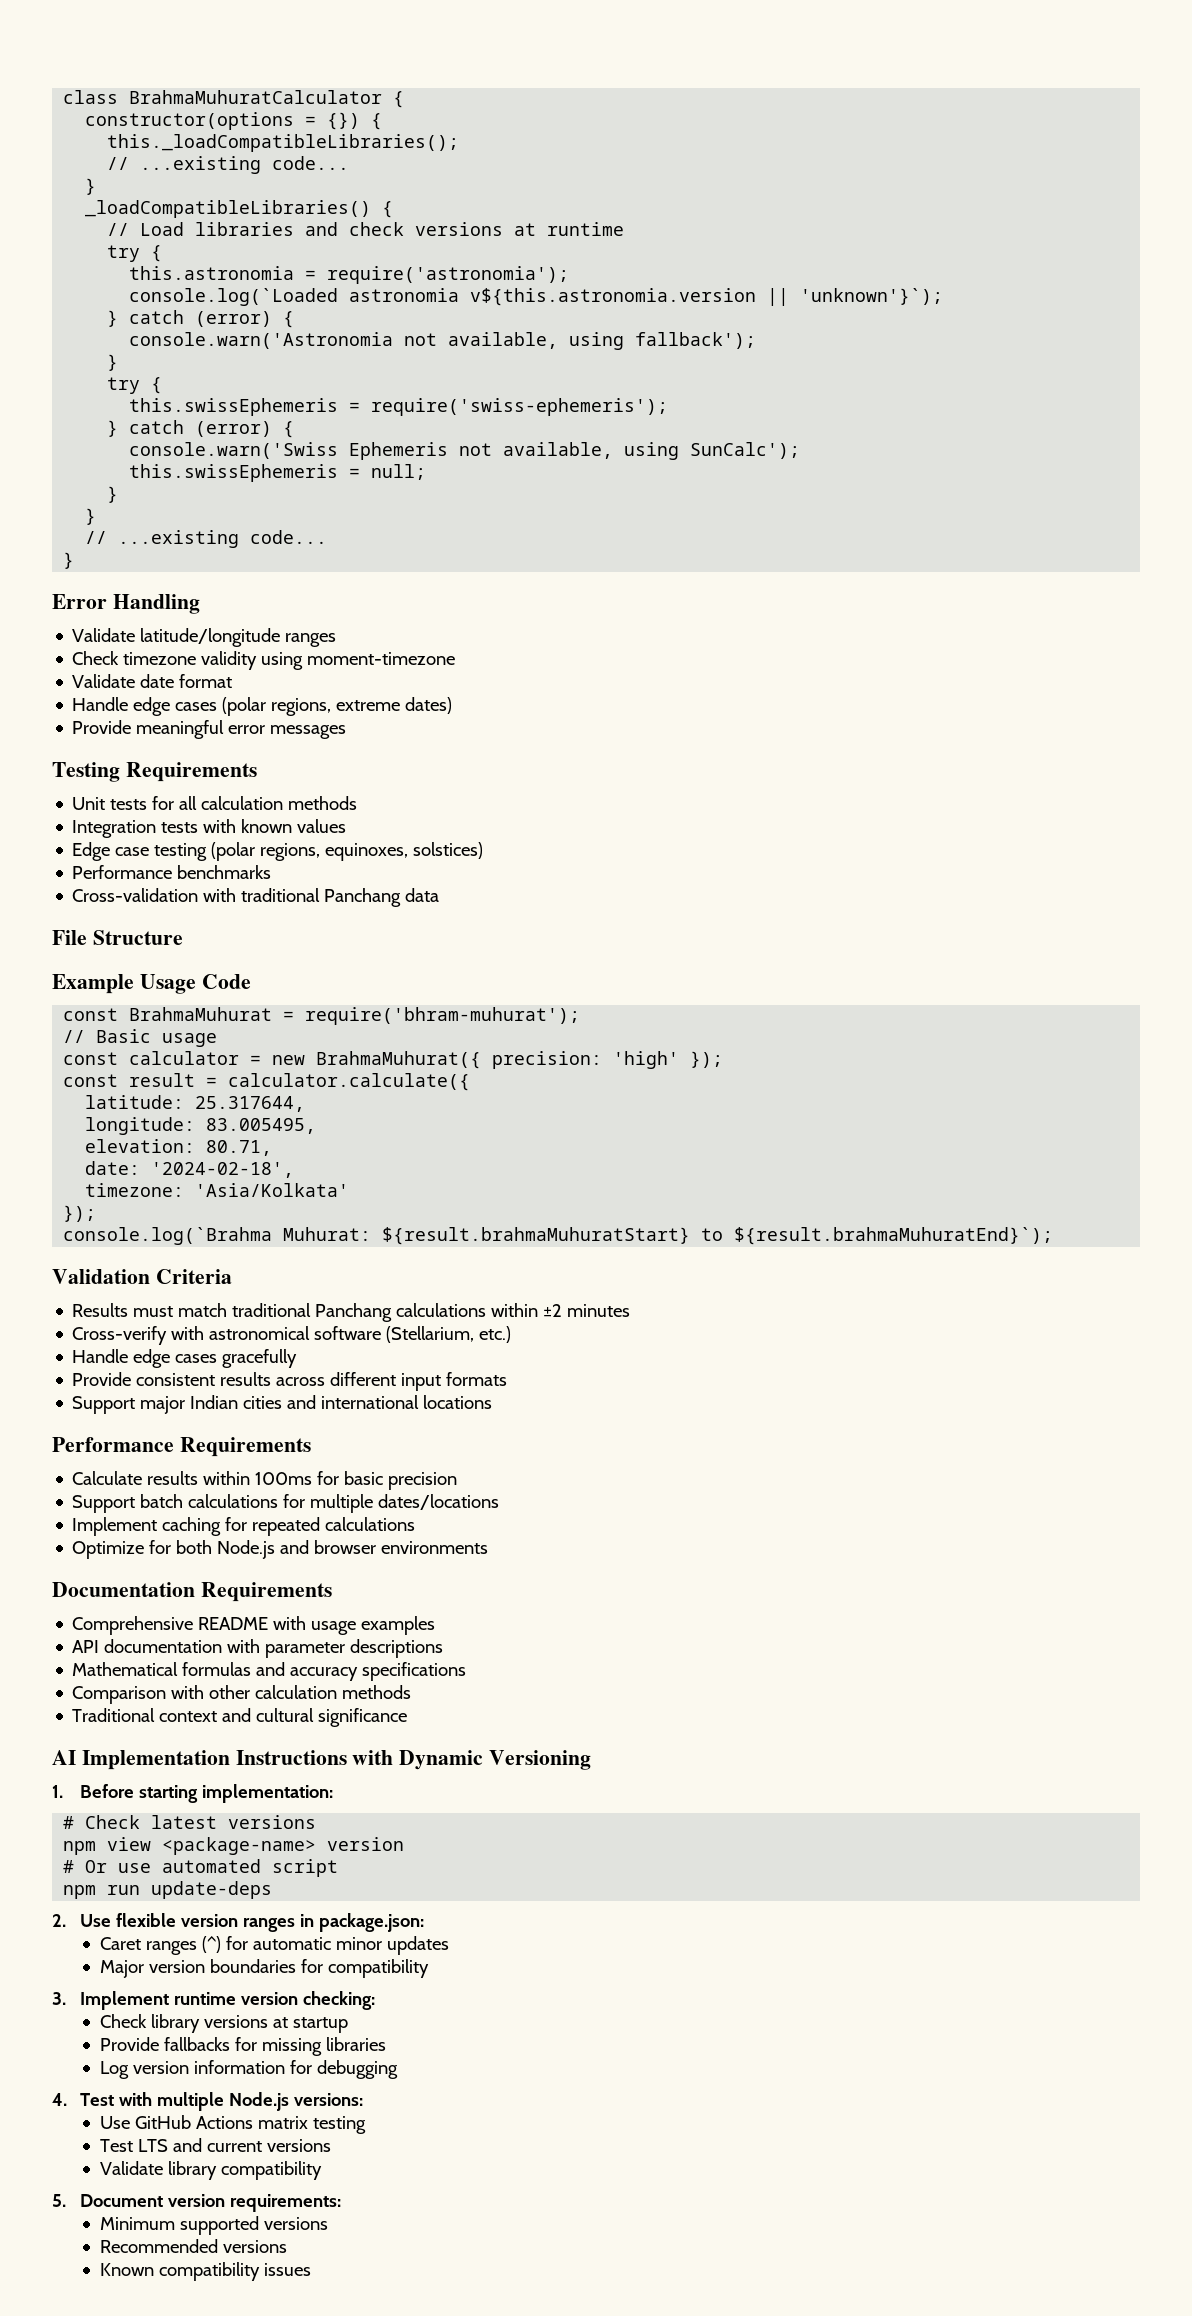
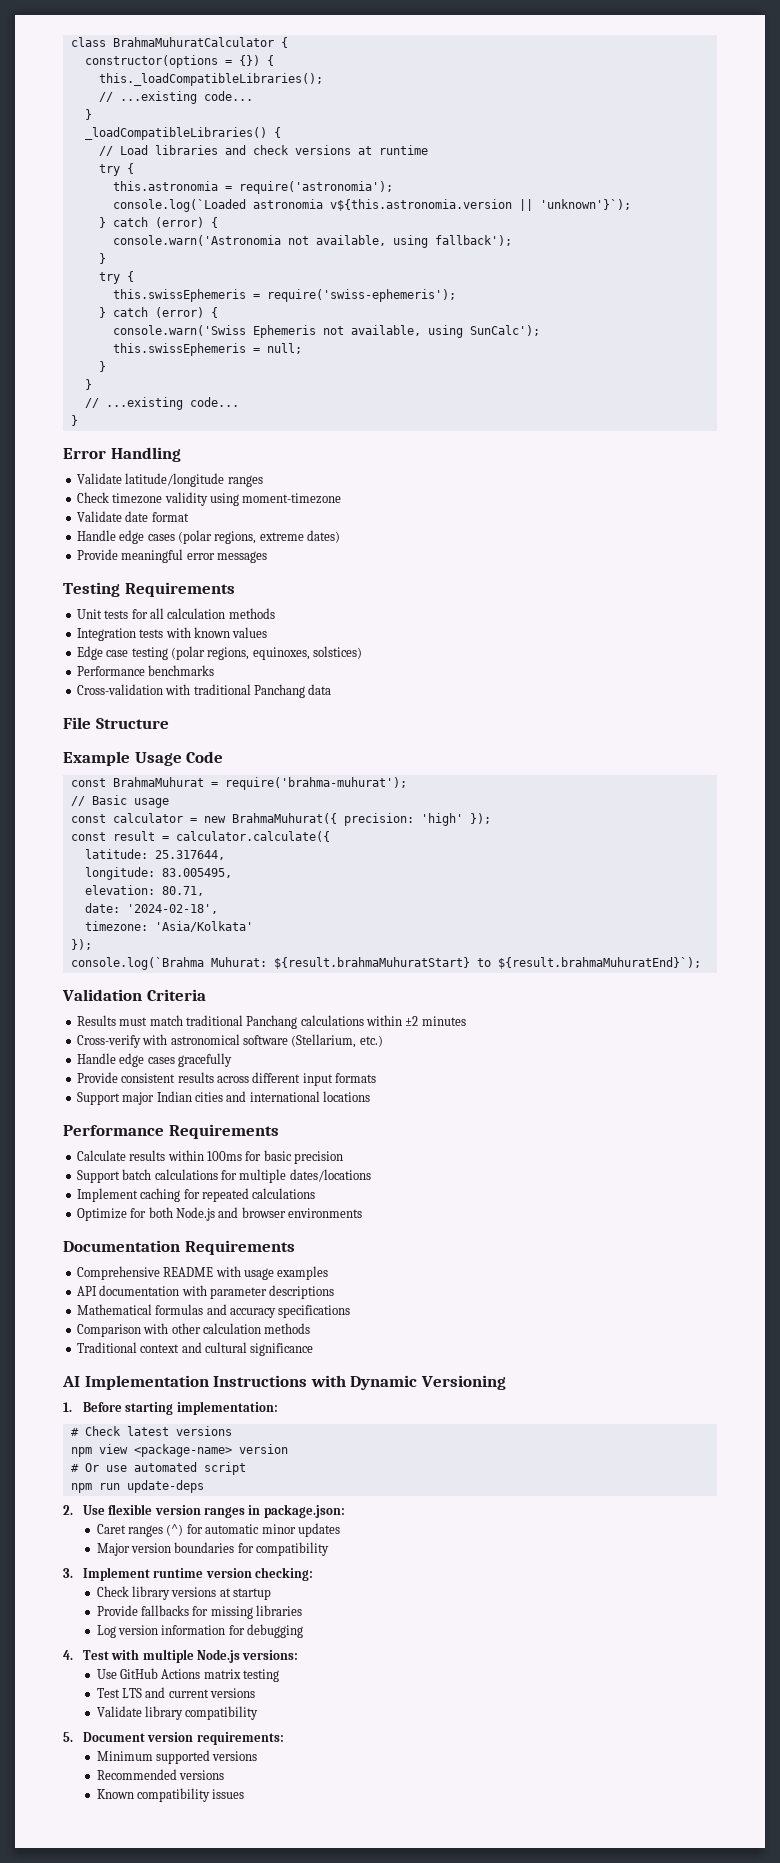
- const BrahmaMuhurat = require('bhram-muhurat');
+ const BrahmaMuhurat = require('brahma-muhurat');

